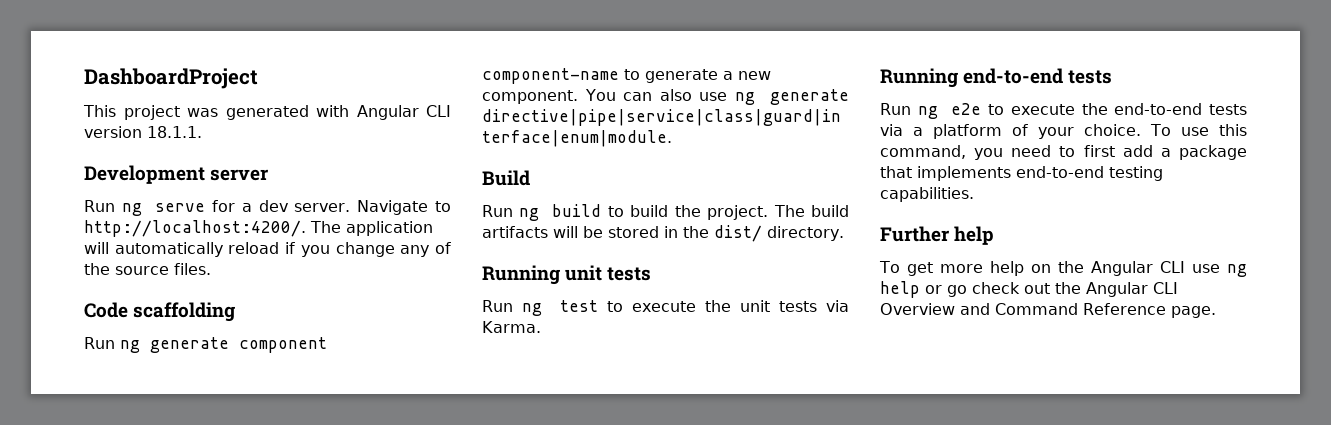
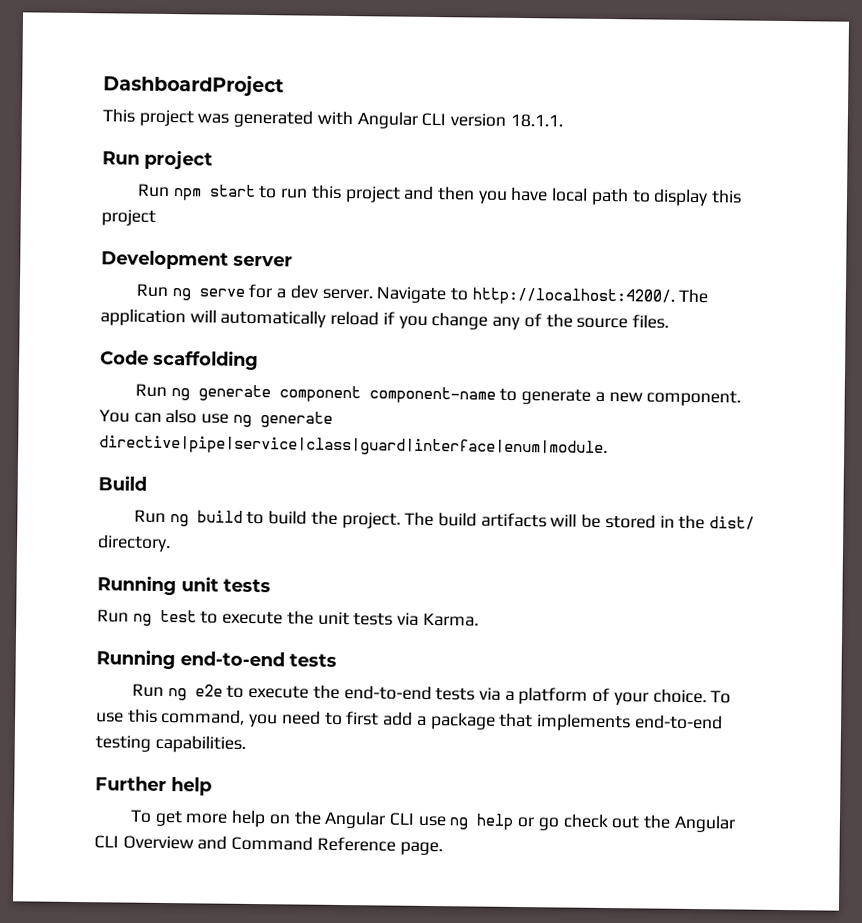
+ Run project
+ Run npm start to run this project and then you have local path to display this project

